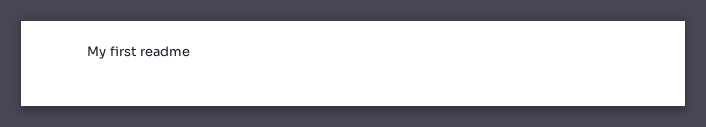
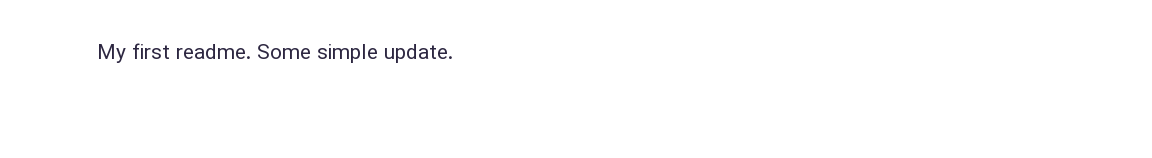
- My first readme
+ My first readme. Some simple update.

